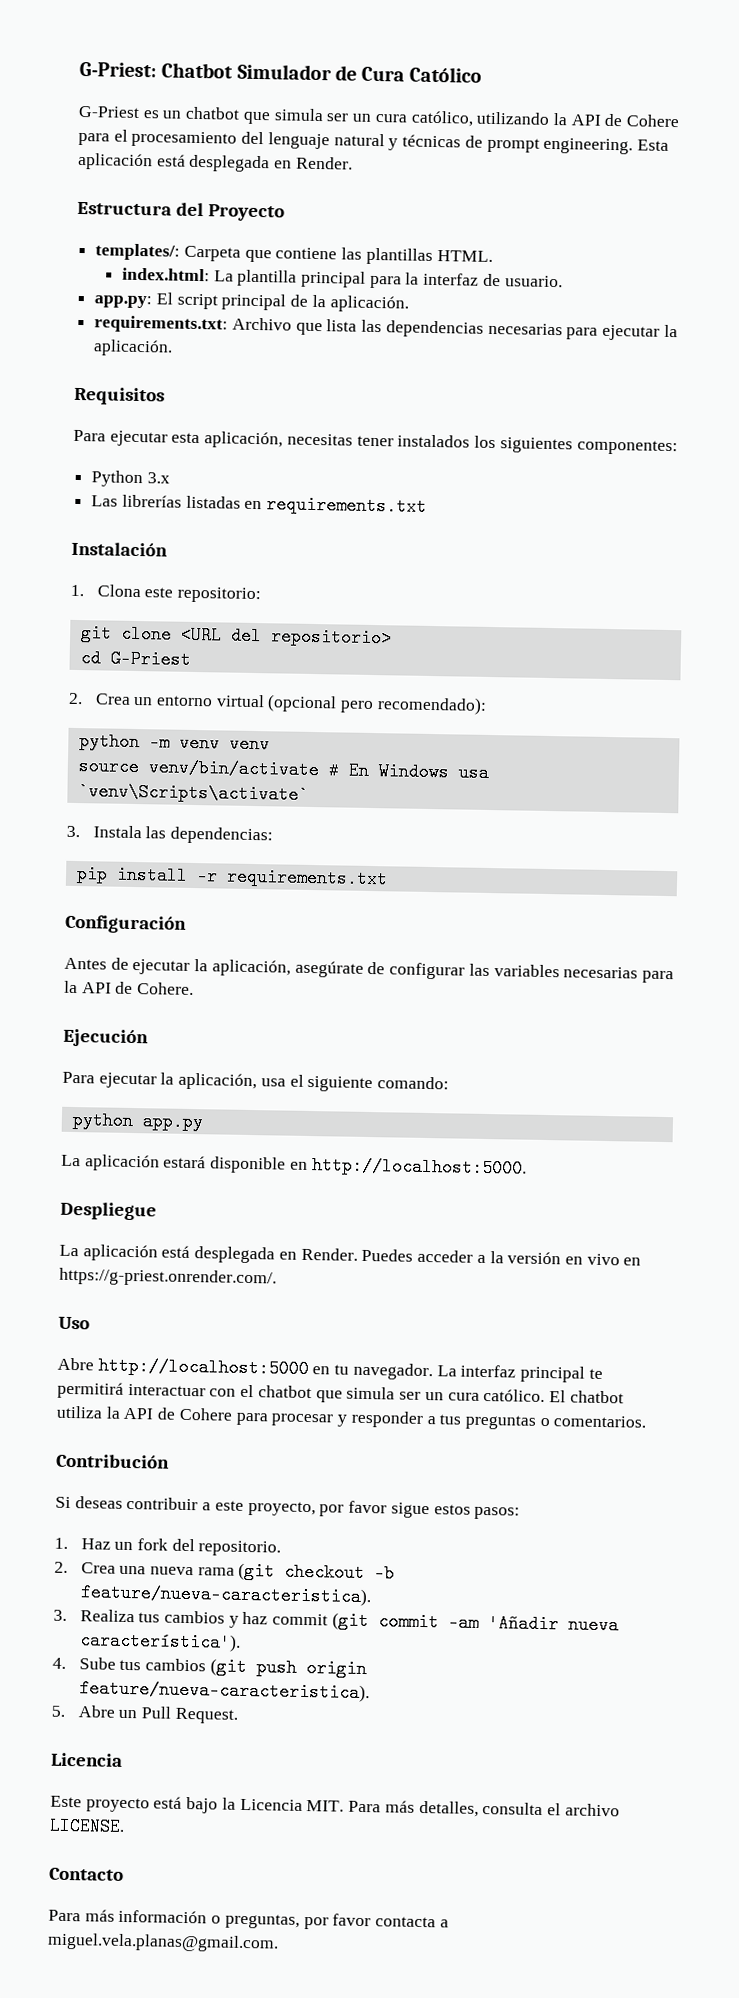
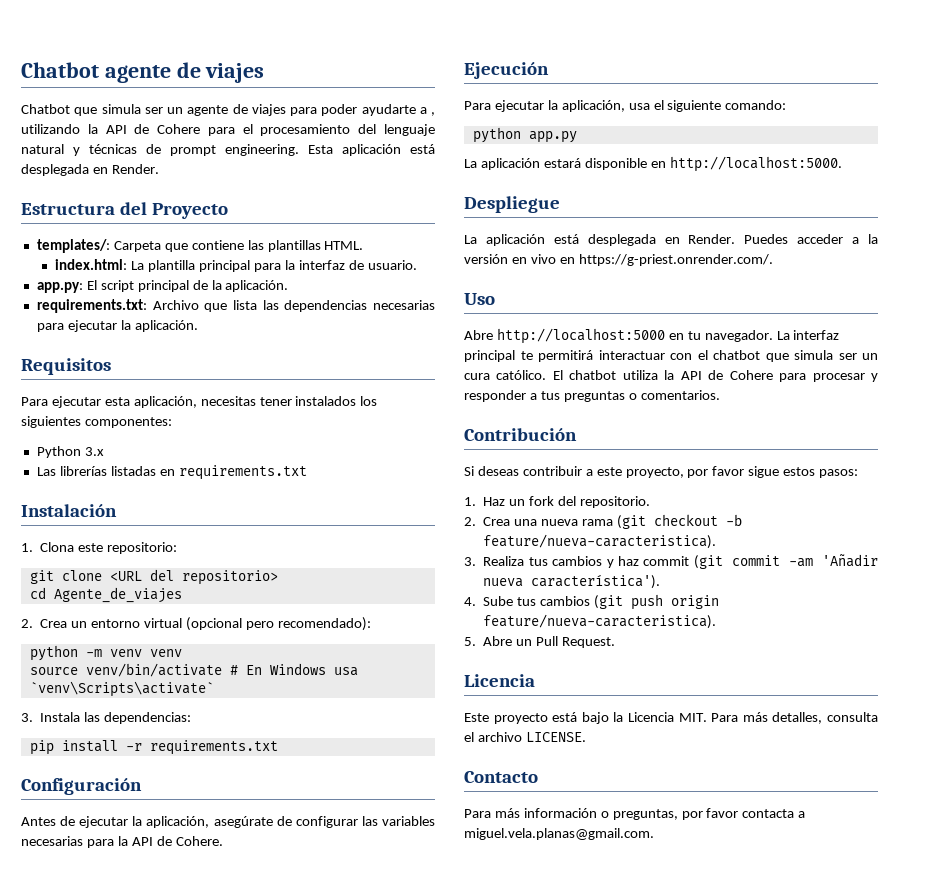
- G-Priest: Chatbot Simulador de Cura Católico
- G-Priest es un chatbot que simula ser un cura católico, utilizando la API de Cohere para el procesamiento del lenguaje natural y técnicas de prompt engineering.
+ Chatbot agente de viajes
+ Chatbot que simula ser un agente de viajes para poder ayudarte a , utilizando la API de Cohere para el procesamiento del lenguaje natural y técnicas de prompt engineering.
- cd G-Priest
+ cd Agente_de_viajes

